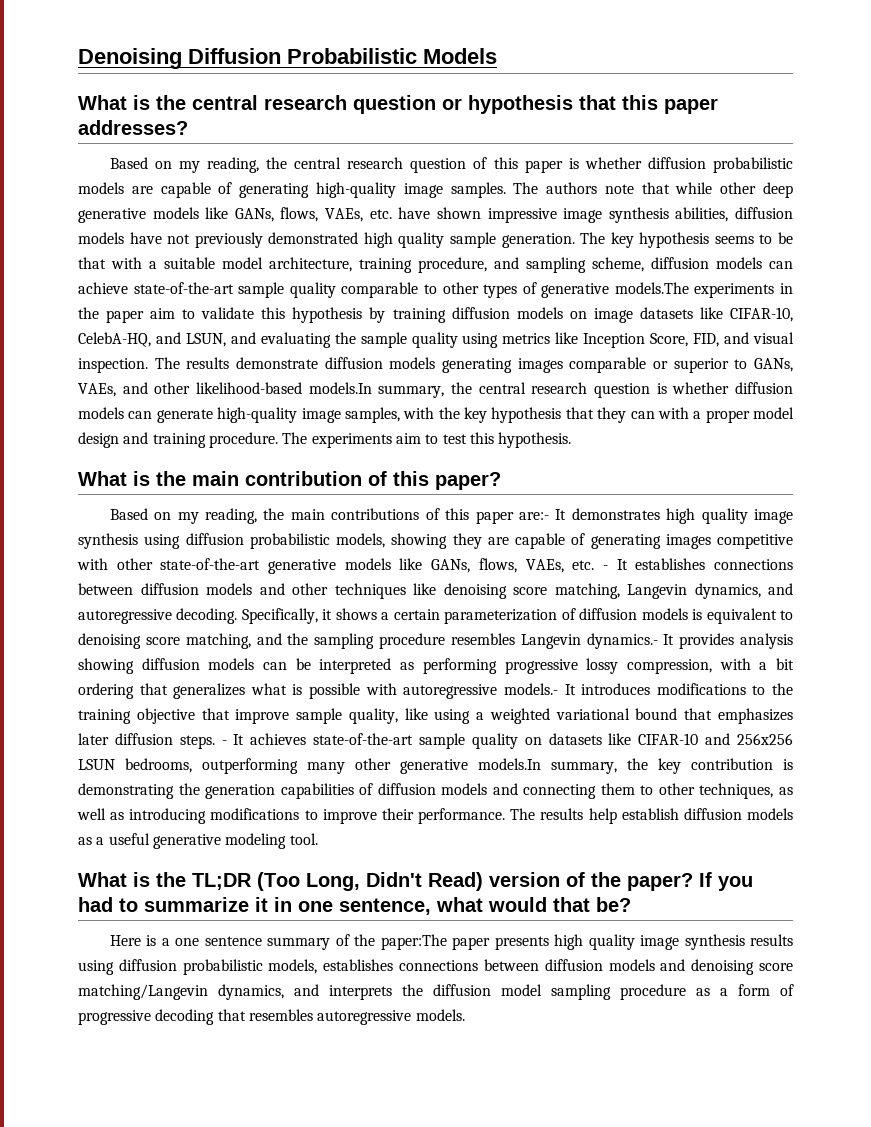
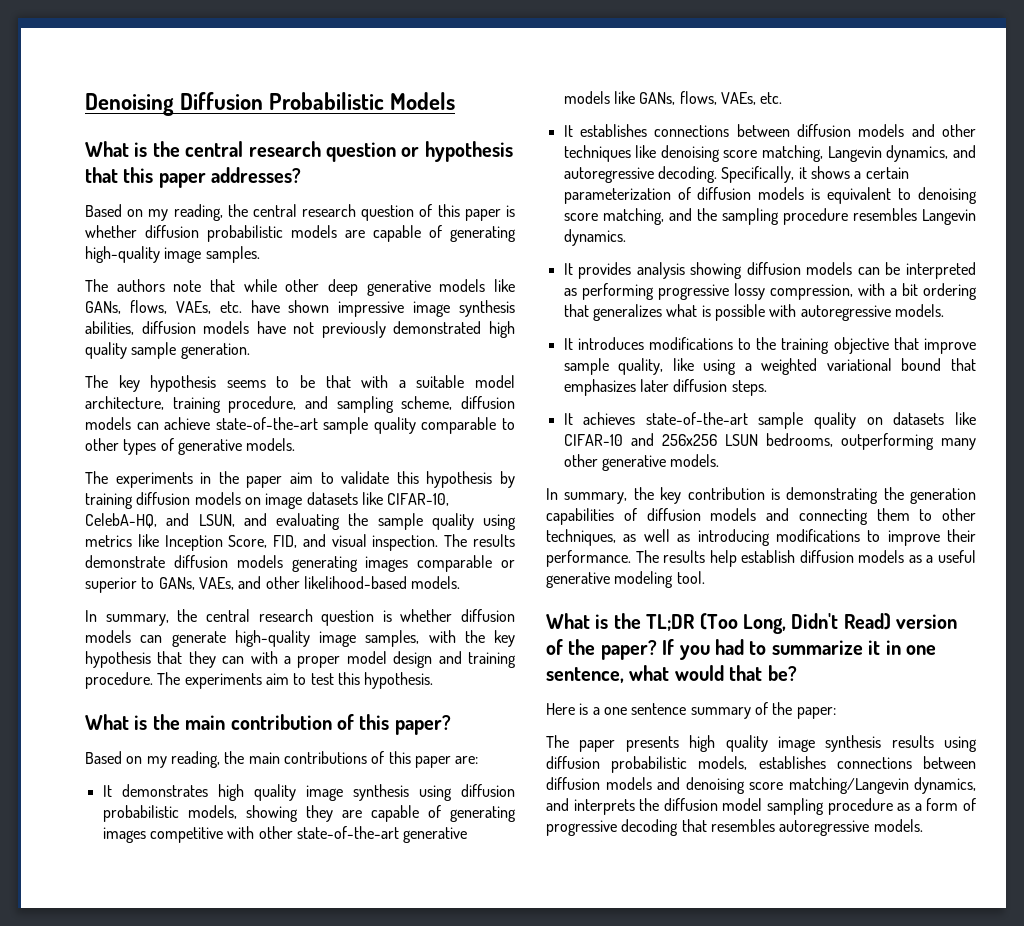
- Based on my reading, the central research question of this paper is whether diffusion probabilistic models are capable of generating high-quality image samples. The authors note that while other deep generative models like GANs, flows, VAEs, etc. have shown impressive image synthesis abilities, diffusion models have not previously demonstrated high quality sample generation. The key hypothesis seems to be that with a suitable model architecture, training procedure, and sampling scheme, diffusion models can achieve state-of-the-art sample quality comparable to other types of generative models.The experiments in the paper aim to validate this hypothesis by training diffusion models on image datasets like CIFAR-10, CelebA-HQ, and LSUN, and evaluating the sample quality using metrics like Inception Score, FID, and visual inspection.
+ Based on my reading, the central research question of this paper is whether diffusion probabilistic models are capable of generating high-quality image samples.
+ The authors note that while other deep generative models like GANs, flows, VAEs, etc. have shown impressive image synthesis abilities, diffusion models have not previously demonstrated high quality sample generation.
+ The key hypothesis seems to be that with a suitable model architecture, training procedure, and sampling scheme, diffusion models can achieve state-of-the-art sample quality comparable to other types of generative models.
+ The experiments in the paper aim to validate this hypothesis by training diffusion models on image datasets like CIFAR-10, CelebA-HQ, and LSUN, and evaluating the sample quality using metrics like Inception Score, FID, and visual inspection.
- The results demonstrate diffusion models generating images comparable or superior to GANs, VAEs, and other likelihood-based models.In summary, the central research question is whether diffusion models can generate high-quality image samples, with the key hypothesis that they can with a proper model design and training procedure.
+ The results demonstrate diffusion models generating images comparable or superior to GANs, VAEs, and other likelihood-based models.
+ In summary, the central research question is whether diffusion models can generate high-quality image samples, with the key hypothesis that they can with a proper model design and training procedure.
- Based on my reading, the main contributions of this paper are:- It demonstrates high quality image synthesis using diffusion probabilistic models, showing they are capable of generating images competitive with other state-of-the-art generative models like GANs, flows, VAEs, etc. - It establishes connections between diffusion models and other techniques like denoising score matching, Langevin dynamics, and autoregressive decoding.
+ Based on my reading, the main contributions of this paper are:
+ It demonstrates high quality image synthesis using diffusion probabilistic models, showing they are capable of generating images competitive with other state-of-the-art generative models like GANs, flows, VAEs, etc.
+ It establishes connections between diffusion models and other techniques like denoising score matching, Langevin dynamics, and autoregressive decoding.
- Specifically, it shows a certain parameterization of diffusion models is equivalent to denoising score matching, and the sampling procedure resembles Langevin dynamics.- It provides analysis showing diffusion models can be interpreted as performing progressive lossy compression, with a bit ordering that generalizes what is possible with autoregressive models.- It introduces modifications to the training objective that improve sample quality, like using a weighted variational bound that emphasizes later diffusion steps. - It achieves state-of-the-art sample quality on datasets like CIFAR-10 and 256x256 LSUN bedrooms, outperforming many other generative models.In summary, the key contribution is demonstrating the generation capabilities of diffusion models and connecting them to other techniques, as well as introducing modifications to improve their performance.
+ Specifically, it shows a certain parameterization of diffusion models is equivalent to denoising score matching, and the sampling procedure resembles Langevin dynamics.
+ It provides analysis showing diffusion models can be interpreted as performing progressive lossy compression, with a bit ordering that generalizes what is possible with autoregressive models.
+ It introduces modifications to the training objective that improve sample quality, like using a weighted variational bound that emphasizes later diffusion steps.
+ It achieves state-of-the-art sample quality on datasets like CIFAR-10 and 256x256 LSUN bedrooms, outperforming many other generative models.
+ In summary, the key contribution is demonstrating the generation capabilities of diffusion models and connecting them to other techniques, as well as introducing modifications to improve their performance.
- Here is a one sentence summary of the paper:The paper presents high quality image synthesis results using diffusion probabilistic models, establishes connections between diffusion models and denoising score matching/Langevin dynamics, and interprets the diffusion model sampling procedure as a form of progressive decoding that resembles autoregressive models.
+ Here is a one sentence summary of the paper:
+ The paper presents high quality image synthesis results using diffusion probabilistic models, establishes connections between diffusion models and denoising score matching/Langevin dynamics, and interprets the diffusion model sampling procedure as a form of progressive decoding that resembles autoregressive models.

